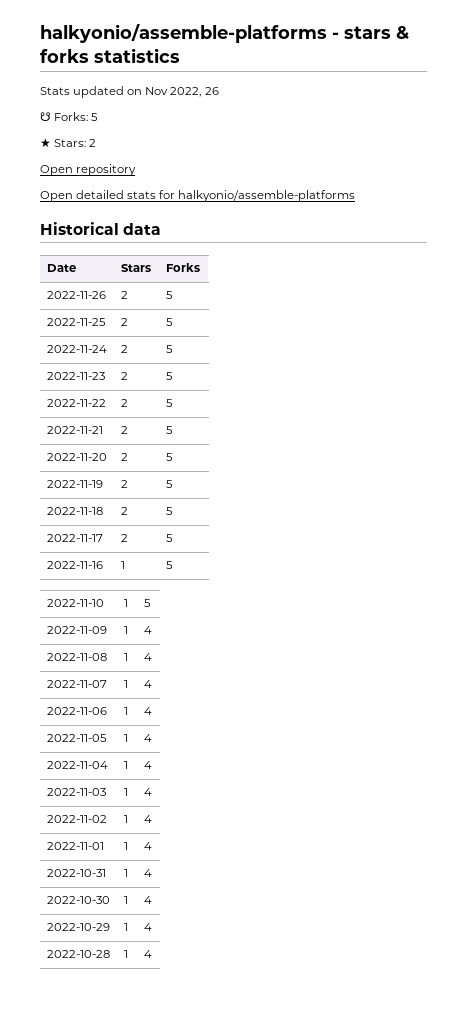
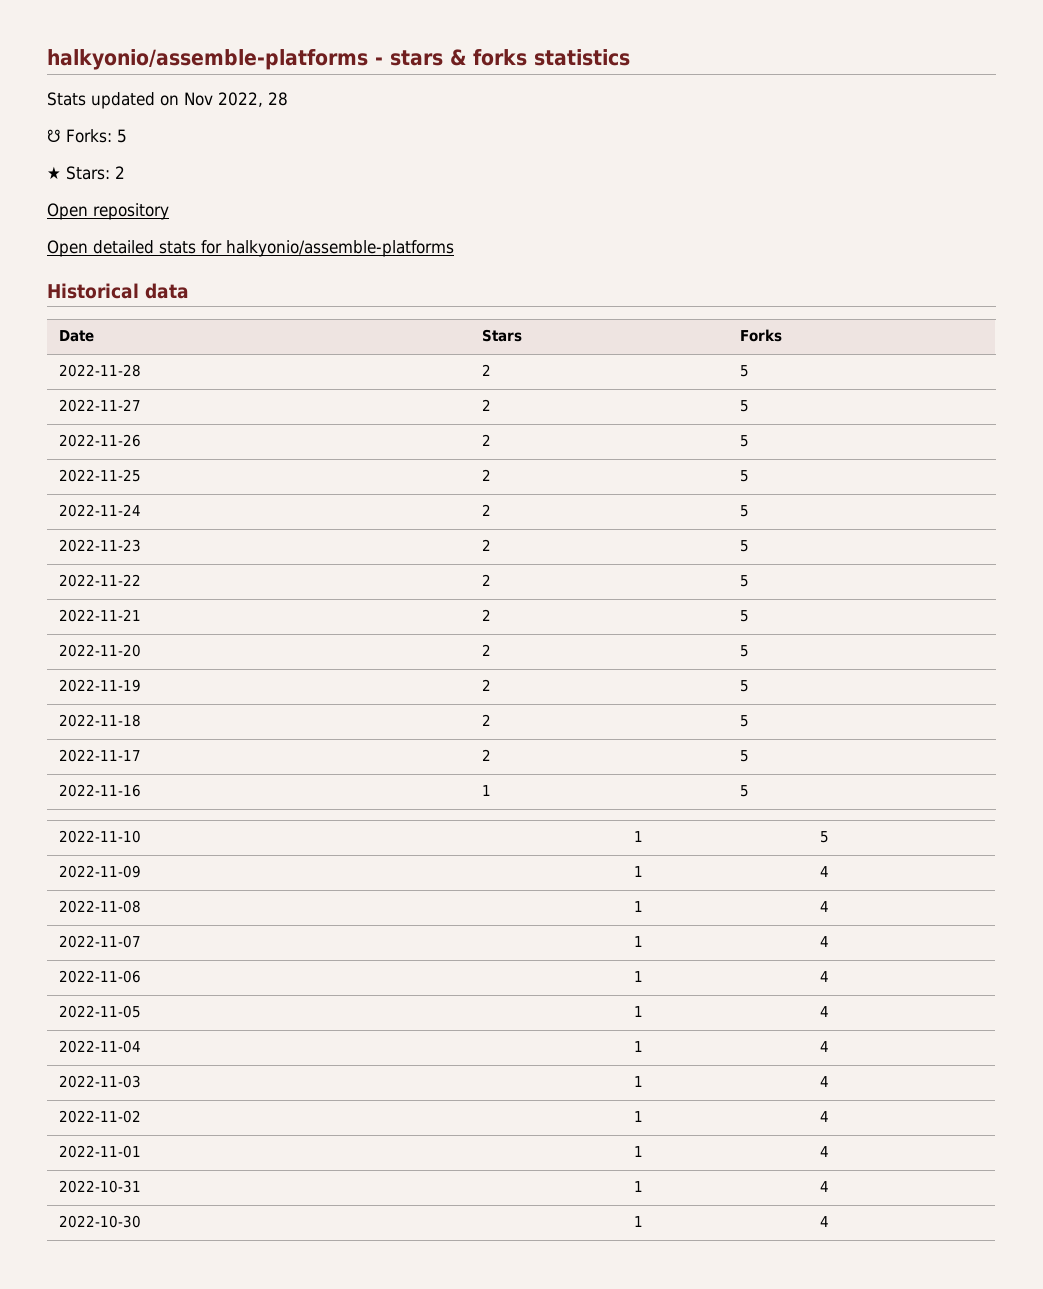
- Stats updated on Nov 2022, 26
+ Stats updated on Nov 2022, 28
+ 2022-11-28 | 2 | 5
+ 2022-11-27 | 2 | 5
- 2022-10-29 | 1 | 4
- 2022-10-28 | 1 | 4

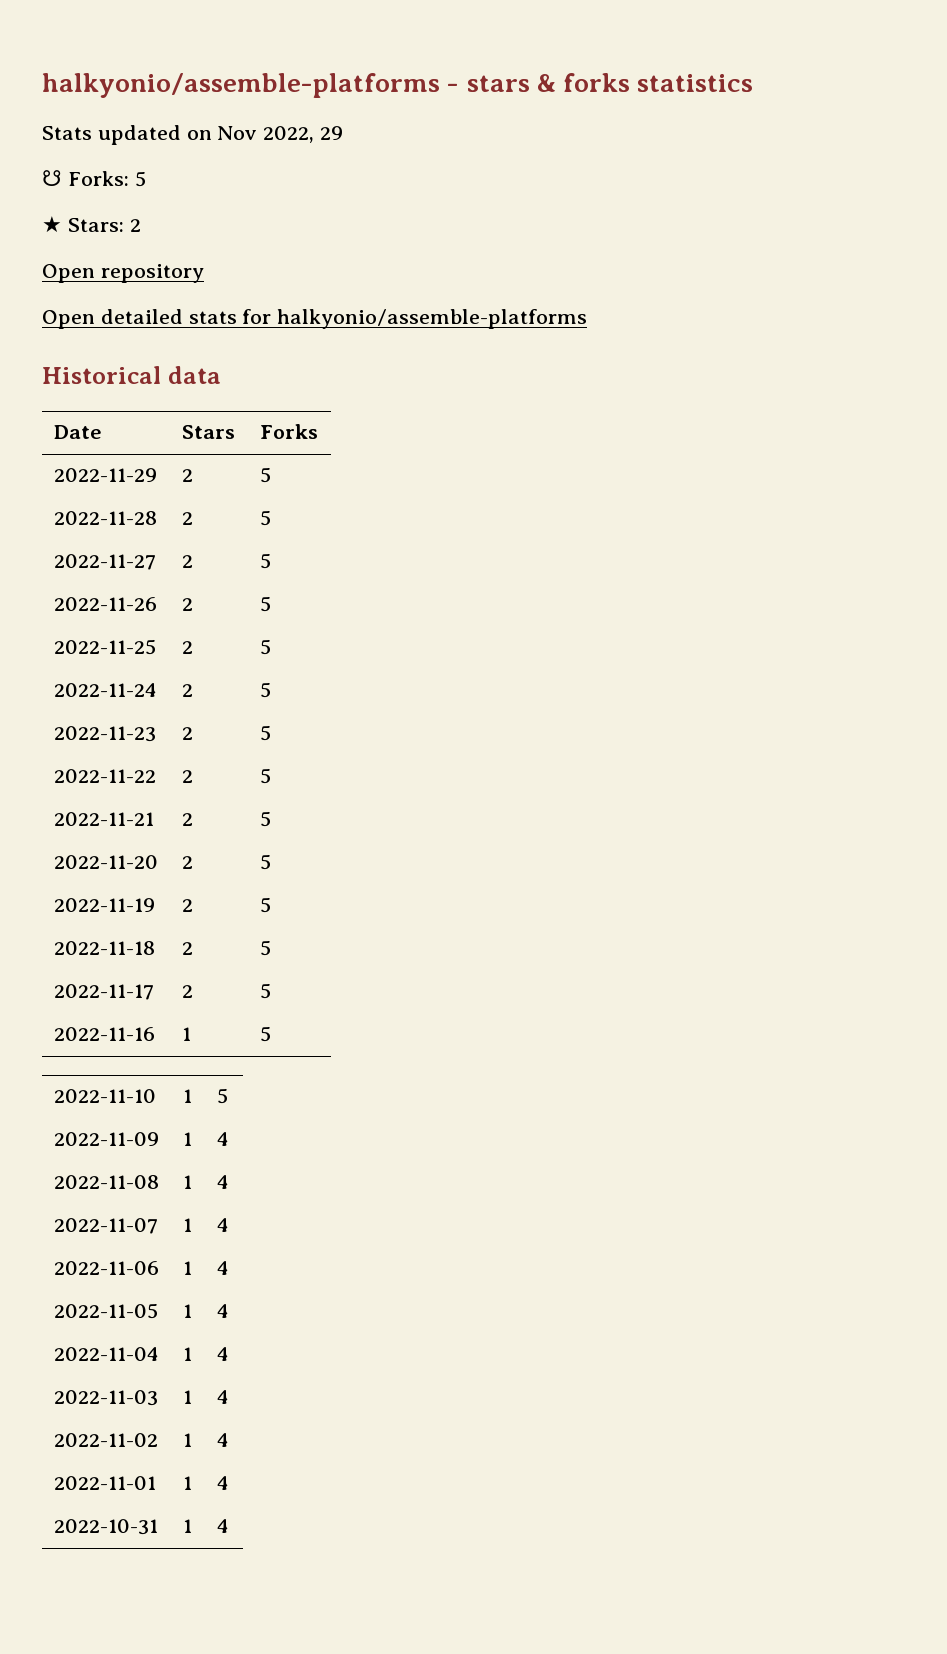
- Stats updated on Nov 2022, 28
+ Stats updated on Nov 2022, 29
+ 2022-11-29 | 2 | 5
- 2022-10-30 | 1 | 4

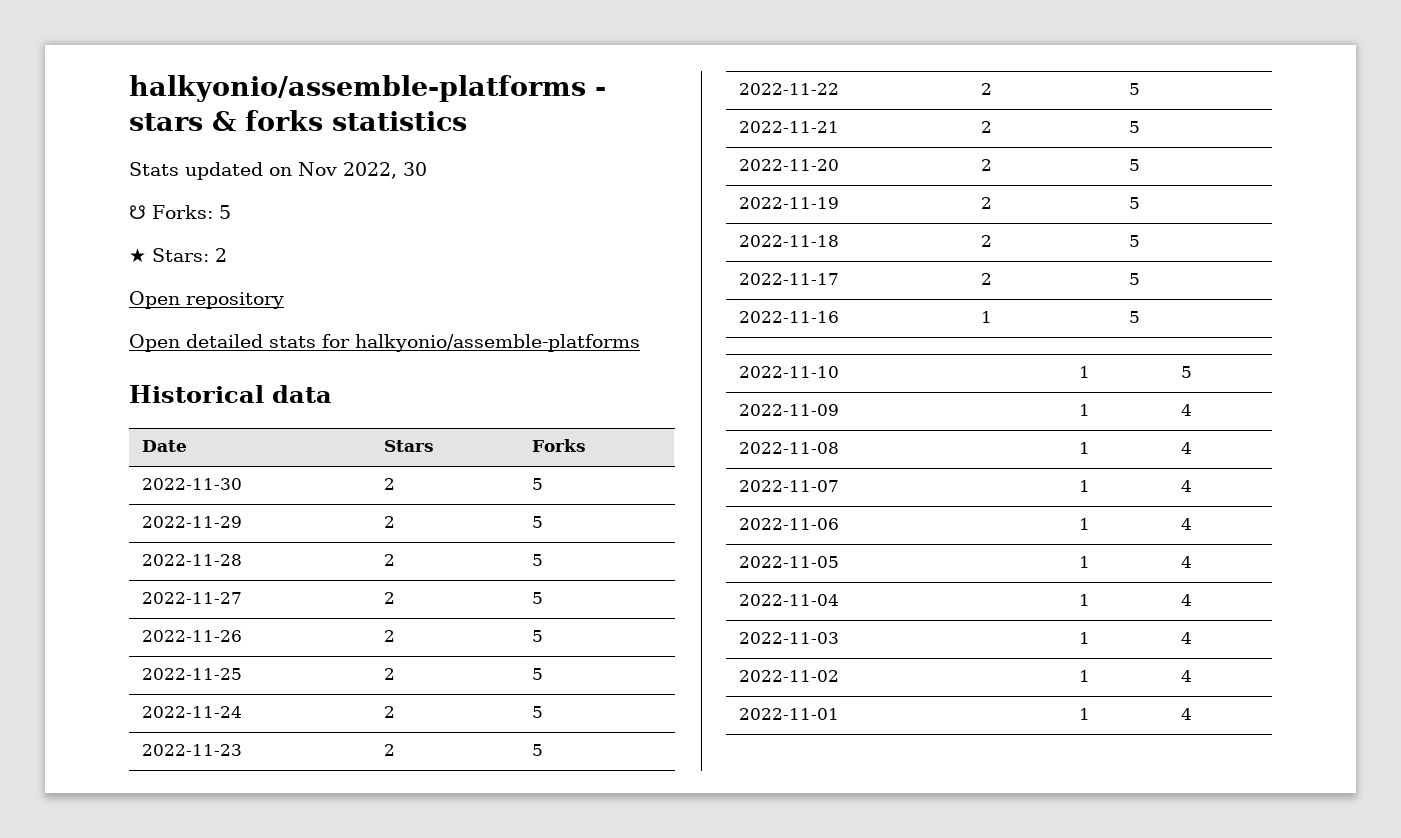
- Stats updated on Nov 2022, 29
+ Stats updated on Nov 2022, 30
+ 2022-11-30 | 2 | 5
- 2022-10-31 | 1 | 4

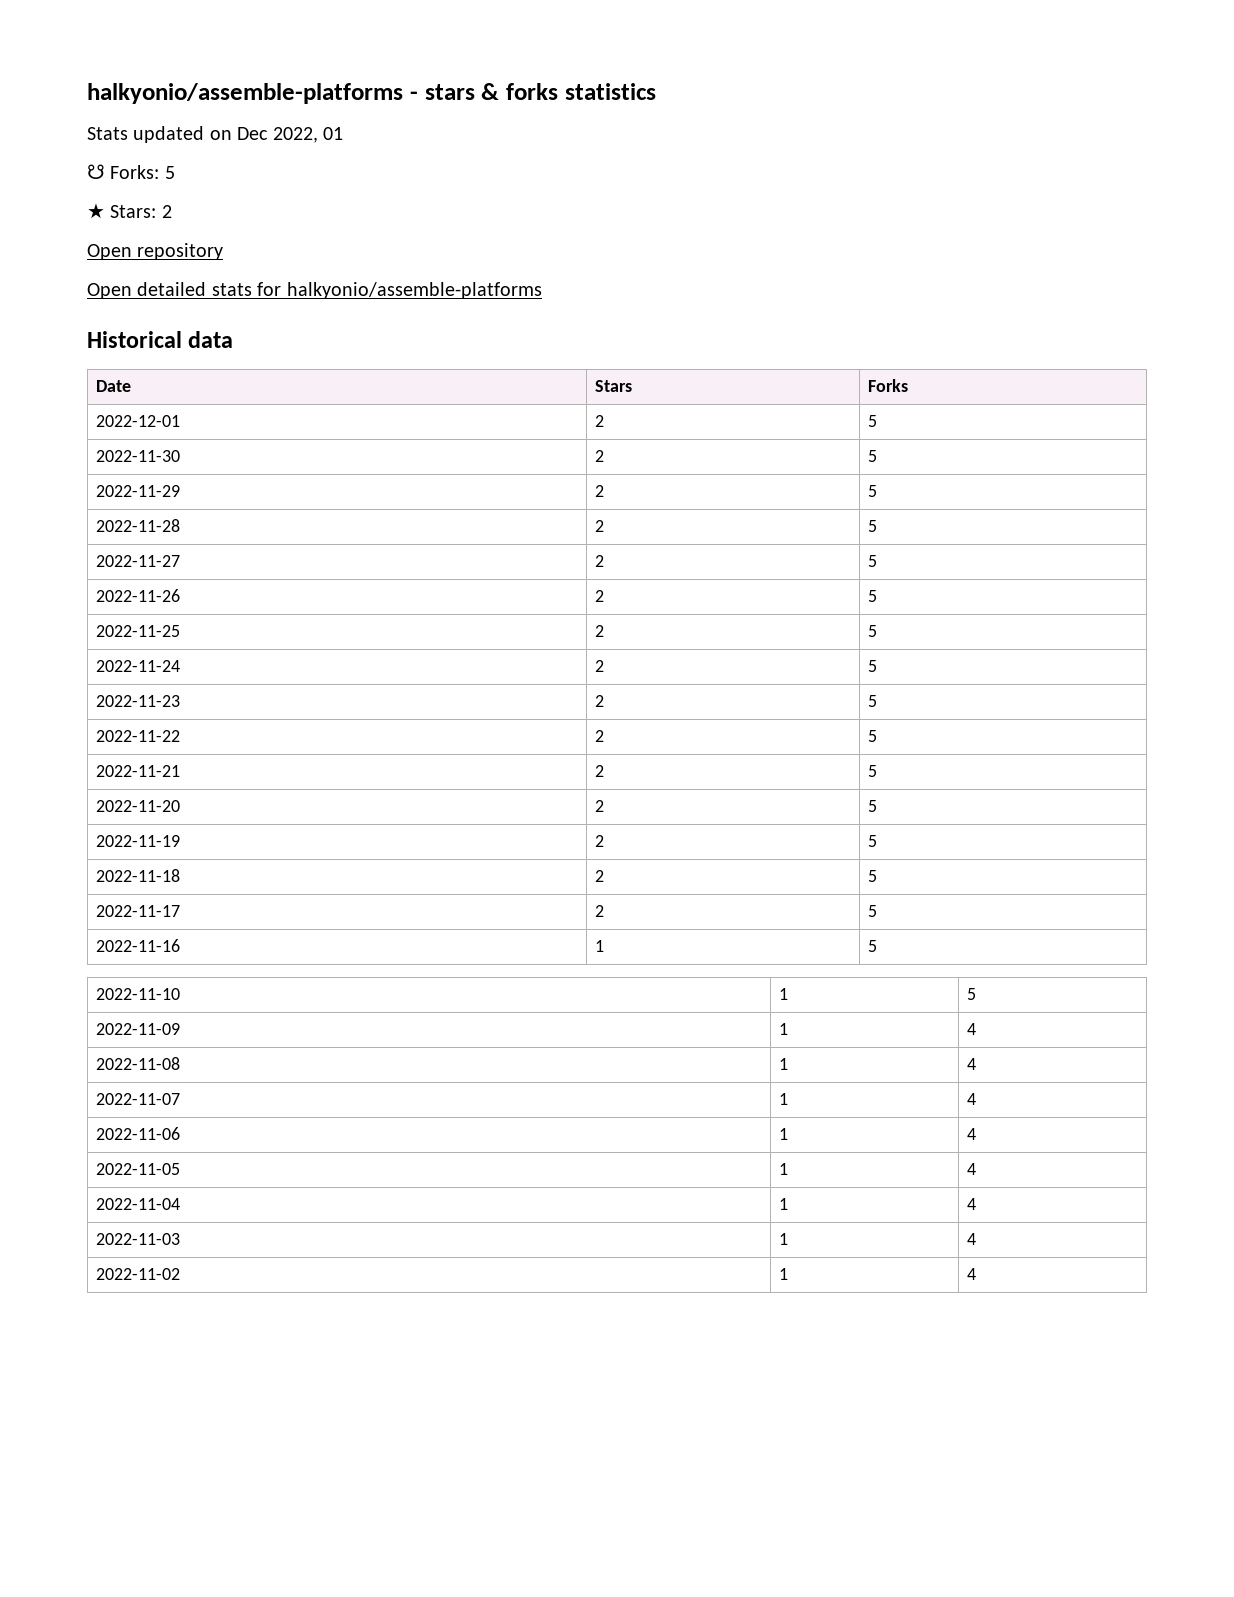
- Stats updated on Nov 2022, 30
+ Stats updated on Dec 2022, 01
+ 2022-12-01 | 2 | 5
- 2022-11-01 | 1 | 4

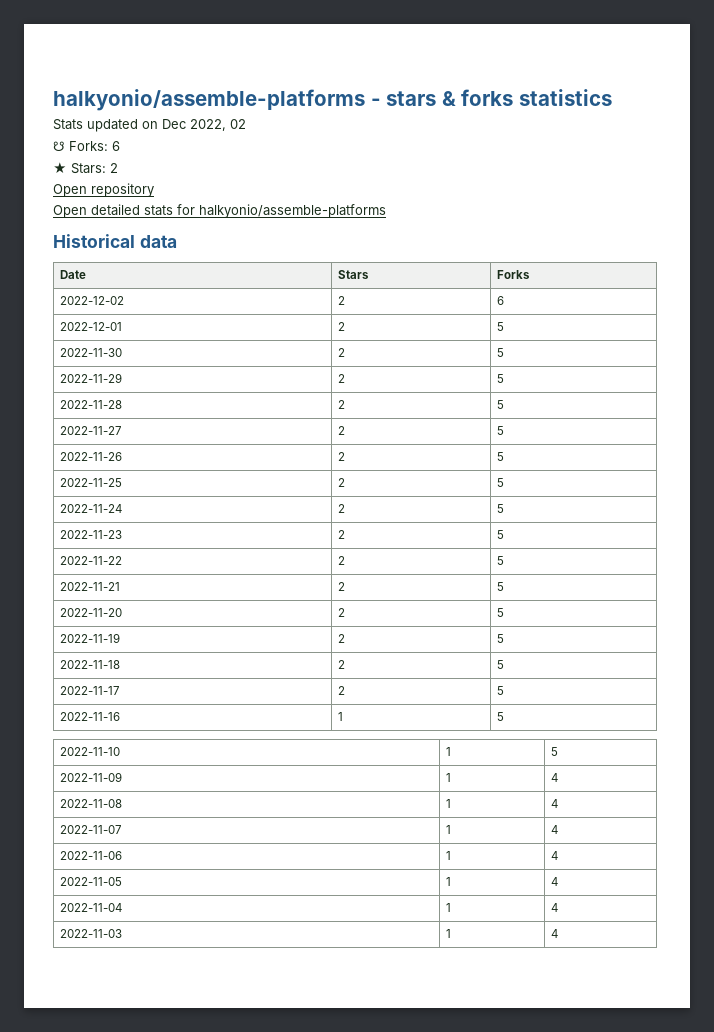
- Stats updated on Dec 2022, 01
+ Stats updated on Dec 2022, 02
- ☋ Forks: 5
+ ☋ Forks: 6
+ 2022-12-02 | 2 | 6
- 2022-11-02 | 1 | 4

